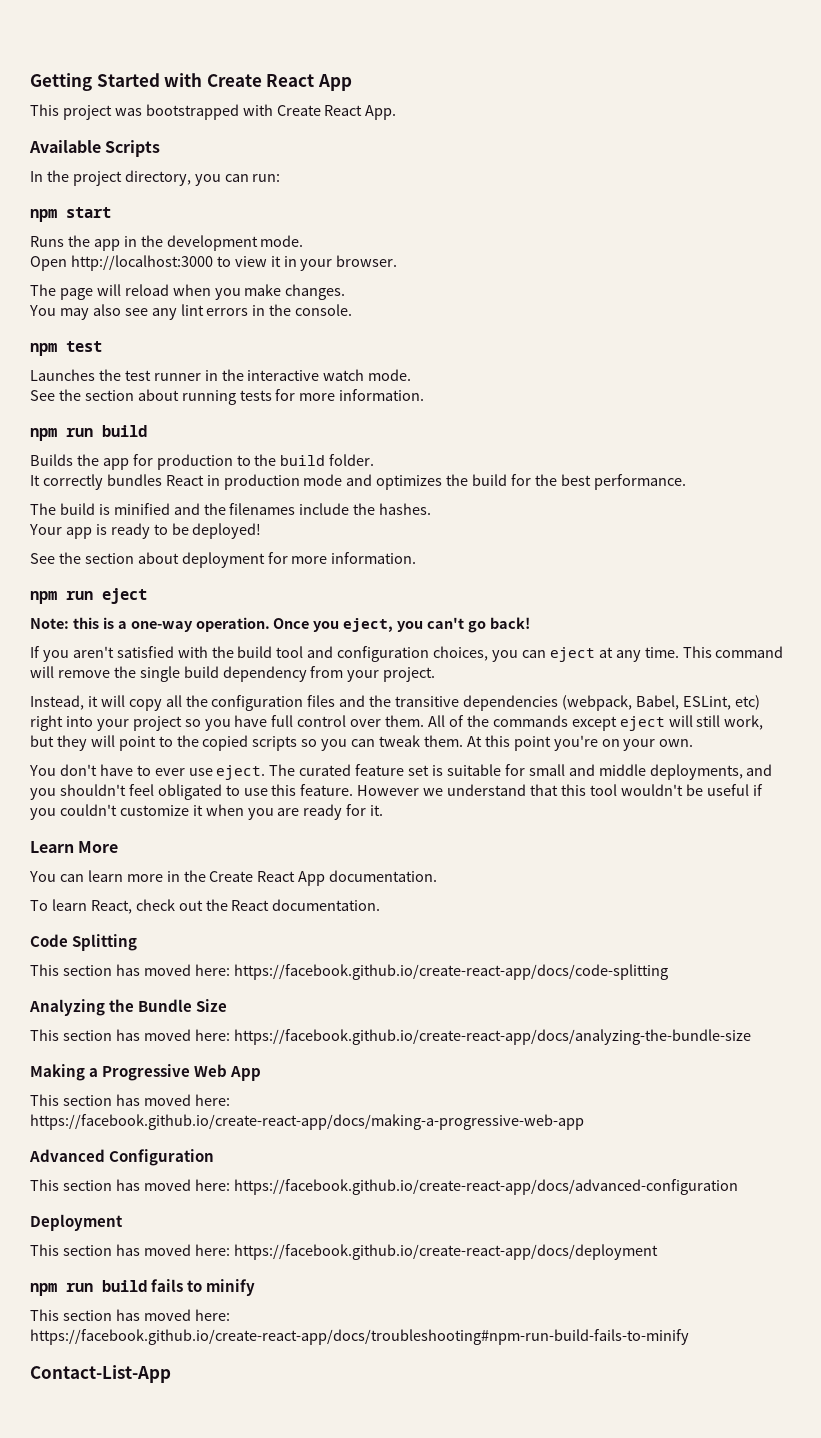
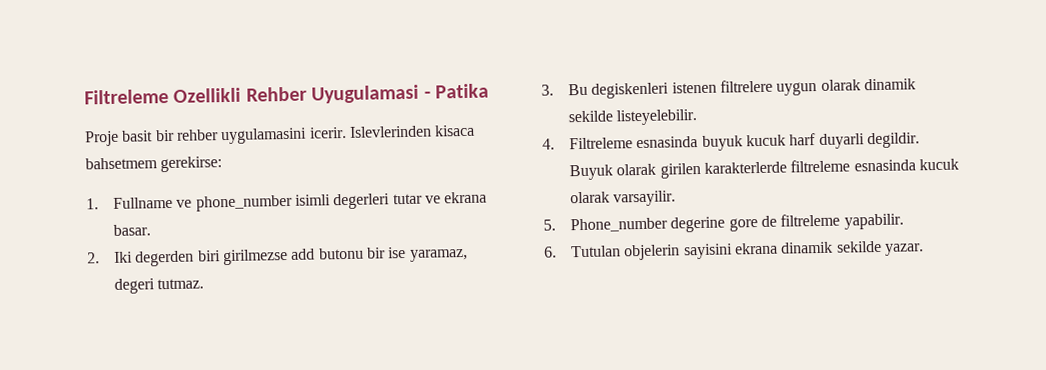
- Getting Started with Create React App
- This project was bootstrapped with Create React App.
- Available Scripts
- In the project directory, you can run:
- npm start
- Runs the app in the development mode.
- Open http://localhost:3000 to view it in your browser.
- The page will reload when you make changes.
- You may also see any lint errors in the console.
- npm test
- Launches the test runner in the interactive watch mode.
- See the section about running tests for more information.
- npm run build
- Builds the app for production to the build folder.
- It correctly bundles React in production mode and optimizes the build for the best performance.
- The build is minified and the filenames include the hashes.
- Your app is ready to be deployed!
- See the section about deployment for more information.
- npm run eject
- Note: this is a one-way operation. Once you eject, you can't go back!
- If you aren't satisfied with the build tool and configuration choices, you can eject at any time. This command will remove the single build dependency from your project.
- Instead, it will copy all the configuration files and the transitive dependencies (webpack, Babel, ESLint, etc) right into your project so you have full control over them. All of the commands except eject will still work, but they will point to the copied scripts so you can tweak them. At this point you're on your own.
- You don't have to ever use eject. The curated feature set is suitable for small and middle deployments, and you shouldn't feel obligated to use this feature. However we understand that this tool wouldn't be useful if you couldn't customize it when you are ready for it.
- Learn More
- You can learn more in the Create React App documentation.
- To learn React, check out the React documentation.
- Code Splitting
- This section has moved here: https://facebook.github.io/create-react-app/docs/code-splitting
- Analyzing the Bundle Size
- This section has moved here: https://facebook.github.io/create-react-app/docs/analyzing-the-bundle-size
- Making a Progressive Web App
- This section has moved here: https://facebook.github.io/create-react-app/docs/making-a-progressive-web-app
- Advanced Configuration
- This section has moved here: https://facebook.github.io/create-react-app/docs/advanced-configuration
- Deployment
- This section has moved here: https://facebook.github.io/create-react-app/docs/deployment
- npm run build fails to minify
- This section has moved here: https://facebook.github.io/create-react-app/docs/troubleshooting#npm-run-build-fails-to-minify
- Contact-List-App
+ Filtreleme Ozellikli Rehber Uyugulamasi - Patika
+ Proje basit bir rehber uygulamasini icerir. Islevlerinden kisaca bahsetmem gerekirse:
+ 1. Fullname ve phone_number isimli degerleri tutar ve ekrana basar.
+ 2. Iki degerden biri girilmezse add butonu bir ise yaramaz, degeri tutmaz.
+ 3. Bu degiskenleri istenen filtrelere uygun olarak dinamik sekilde listeyelebilir.
+ 4. Filtreleme esnasinda buyuk kucuk harf duyarli degildir. Buyuk olarak girilen karakterlerde filtreleme esnasinda kucuk olarak varsayilir.
+ 5. Phone_number degerine gore de filtreleme yapabilir.
+ 6. Tutulan objelerin sayisini ekrana dinamik sekilde yazar.

